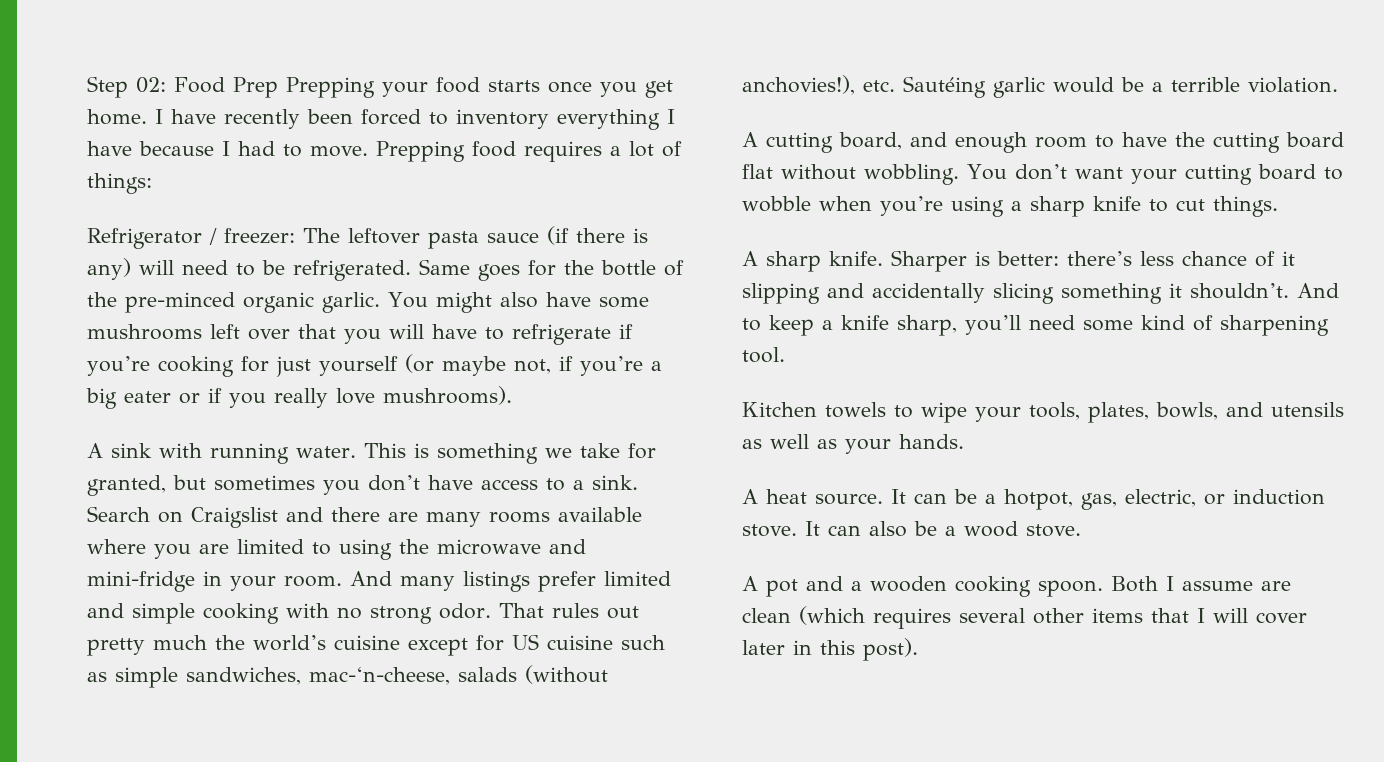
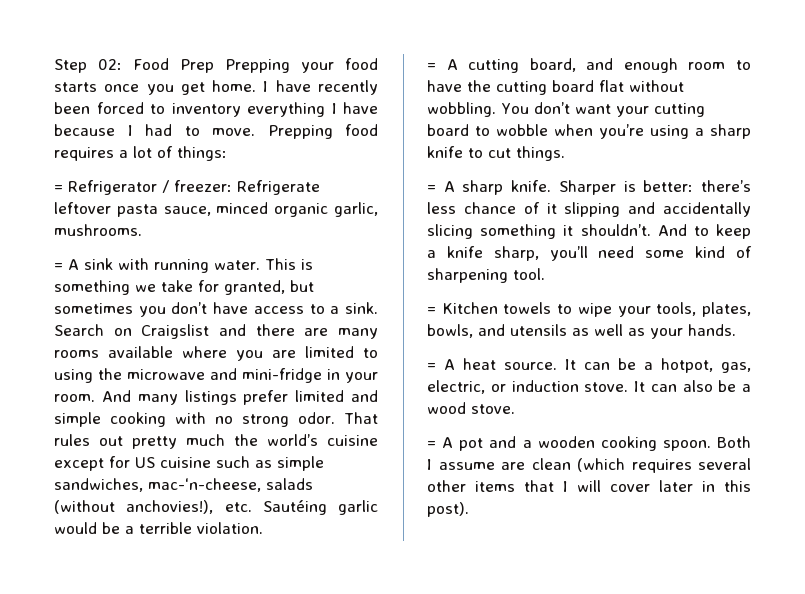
- Refrigerator / freezer: The leftover pasta sauce (if there is any) will need to be refrigerated. Same goes for the bottle of the pre-minced organic garlic. You might also have some mushrooms left over that you will have to refrigerate if you’re cooking for just yourself (or maybe not, if you’re a big eater or if you really love mushrooms).
- A sink with running water.
+ = Refrigerator / freezer: Refrigerate leftover pasta sauce, minced organic garlic, mushrooms.
+ = A sink with running water.
- A cutting board, and enough room to have the cutting board flat without wobbling.
+ = A cutting board, and enough room to have the cutting board flat without wobbling.
- A sharp knife.
+ = A sharp knife.
- Kitchen towels to wipe your tools, plates, bowls, and utensils as well as your hands.
+ = Kitchen towels to wipe your tools, plates, bowls, and utensils as well as your hands.
- A heat source.
+ = A heat source.
- A pot and a wooden cooking spoon.
+ = A pot and a wooden cooking spoon.

